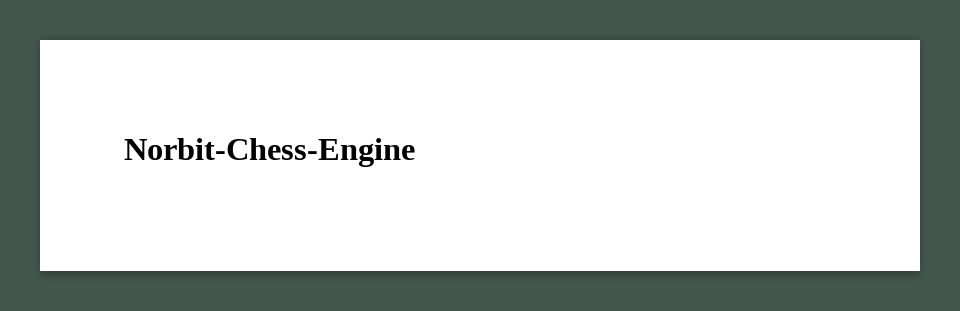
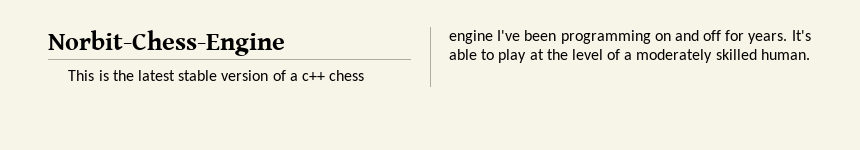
+ This is the latest stable version of a c++ chess engine I've been programming on and off for years. It's able to play at the level of a moderately skilled human.

